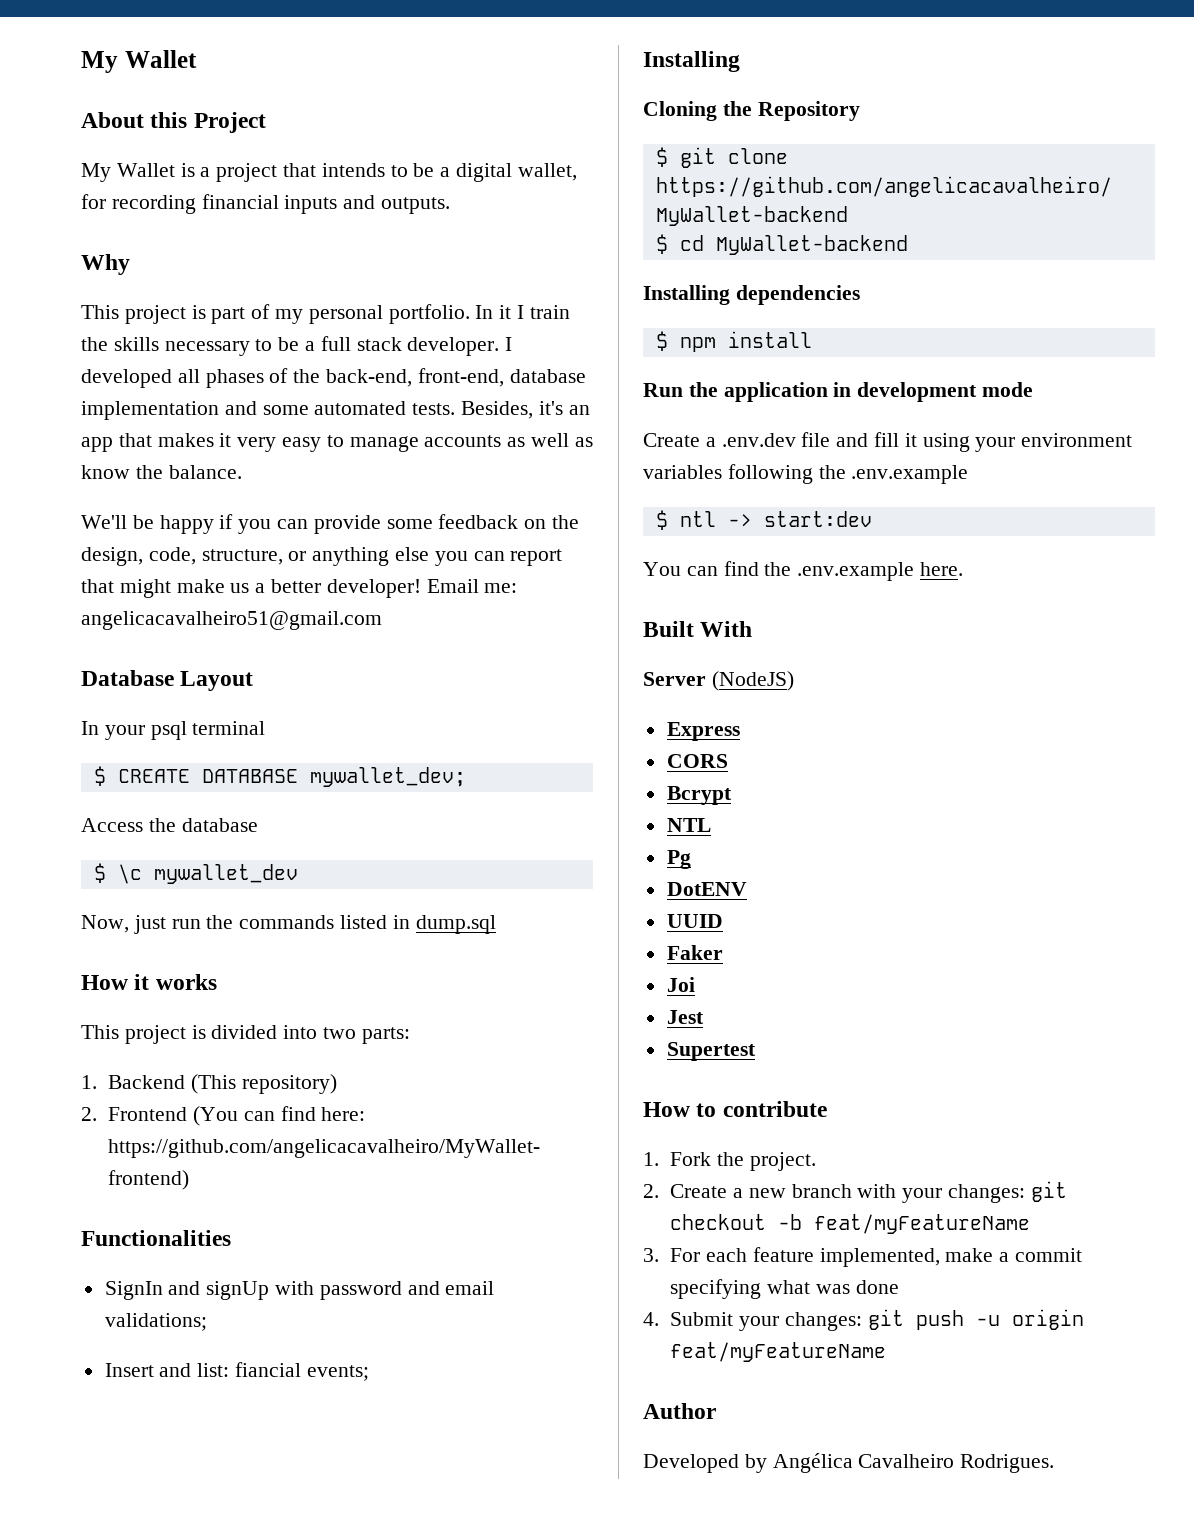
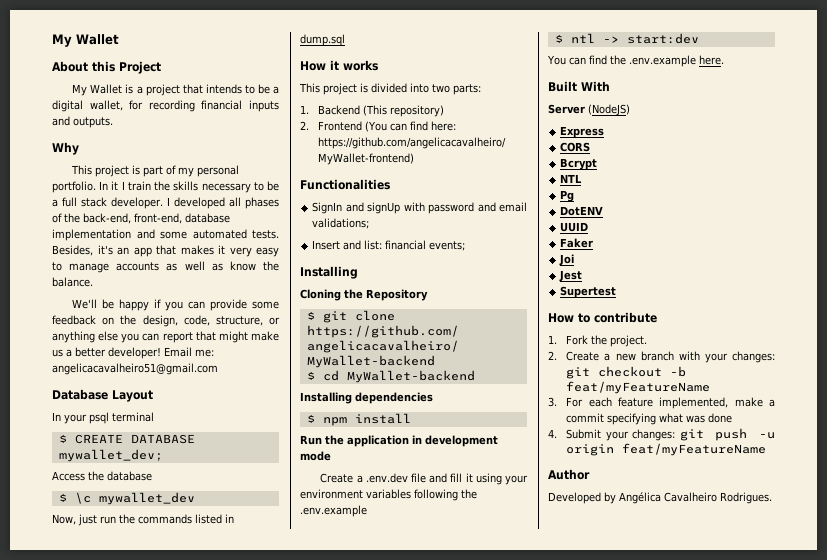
- Insert and list: fiancial events;
+ Insert and list: financial events;

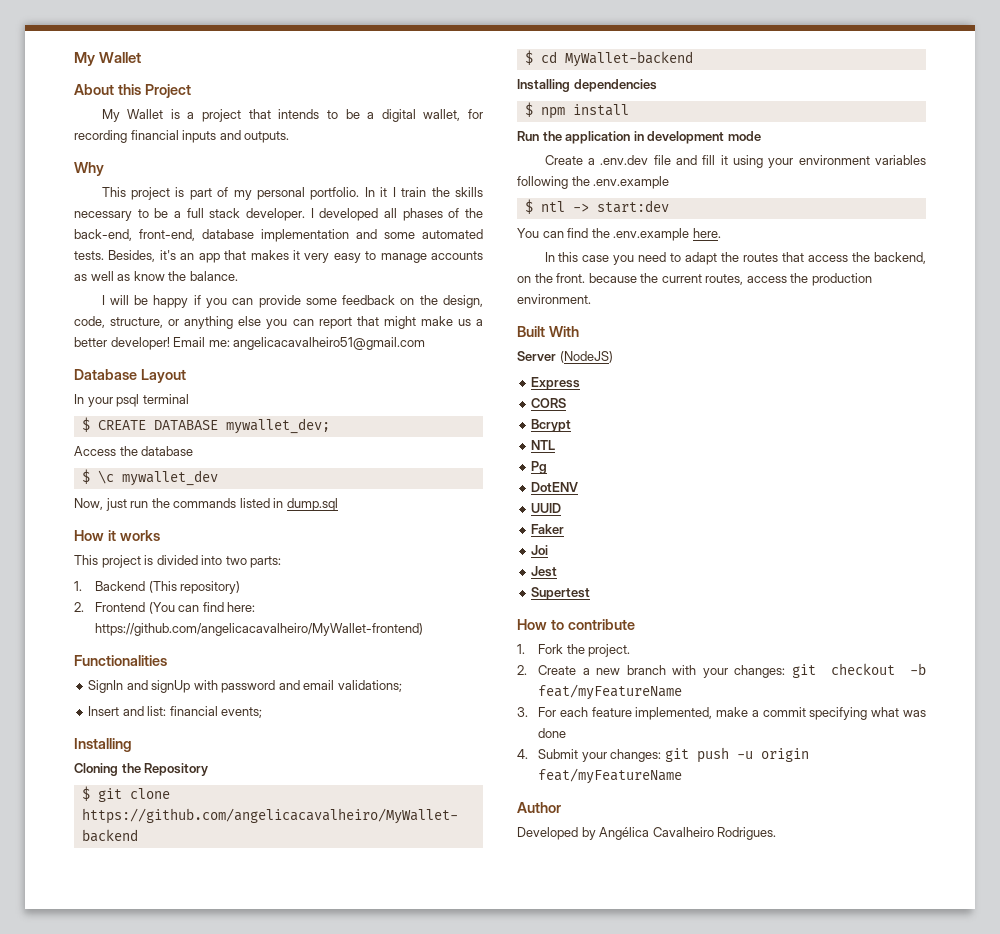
- We'll be happy if you can provide some feedback on the design, code, structure, or anything else you can report that might make us a better developer!
+ I will be happy if you can provide some feedback on the design, code, structure, or anything else you can report that might make us a better developer!
+ In this case you need to adapt the routes that access the backend, on the front. because the current routes, access the production environment.

